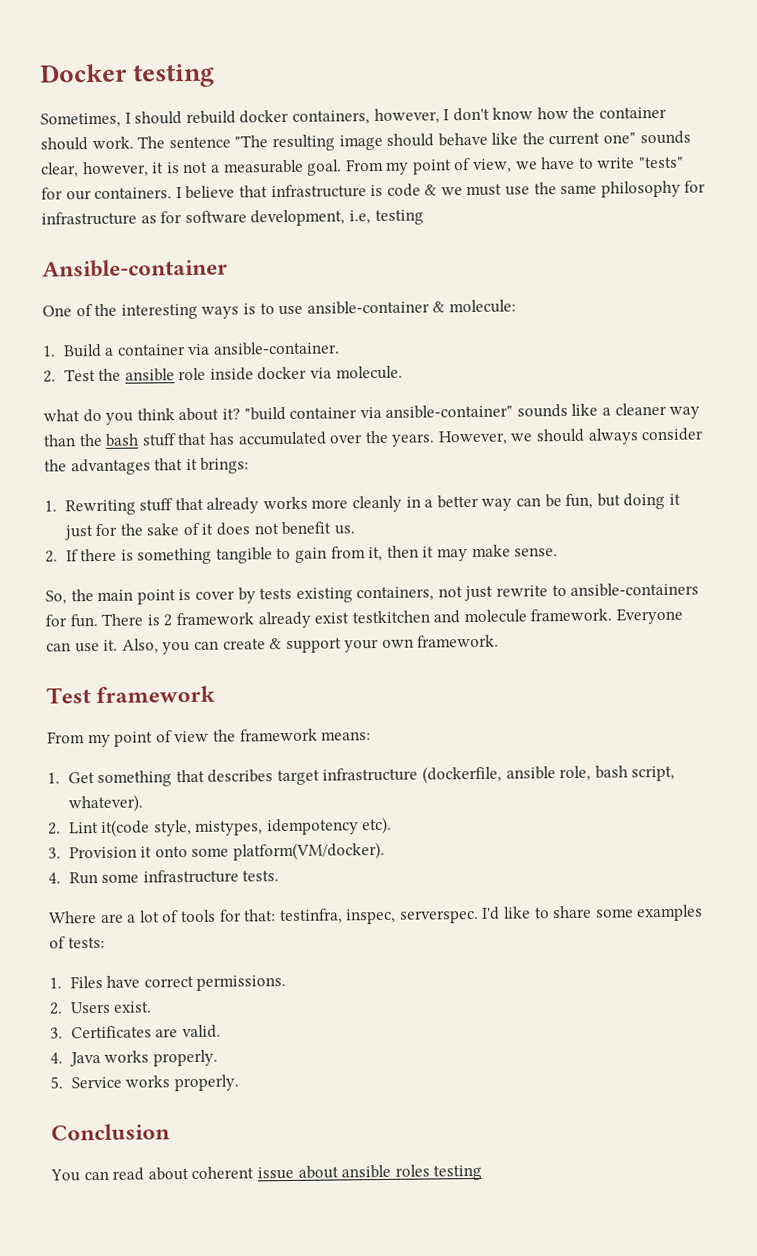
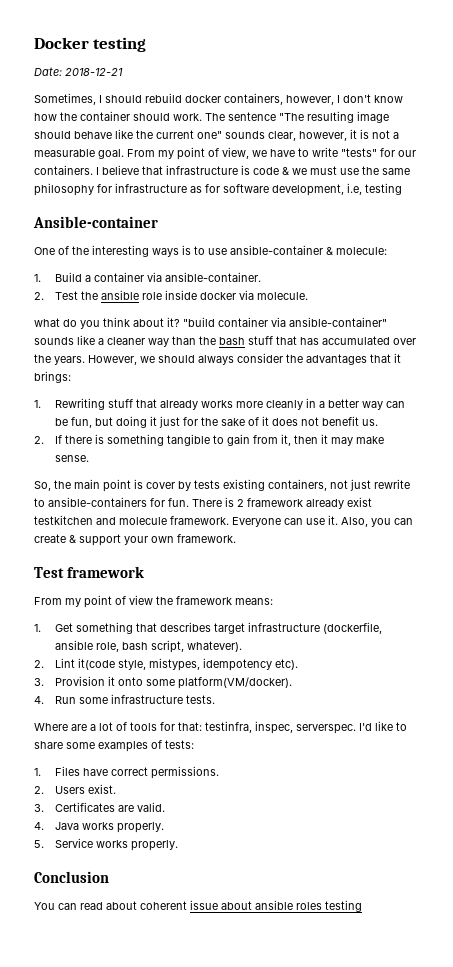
+ Date: 2018-12-21

